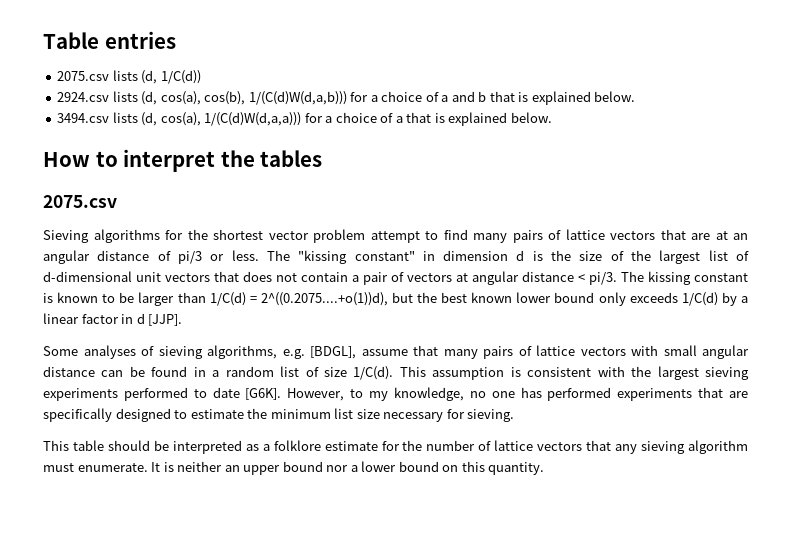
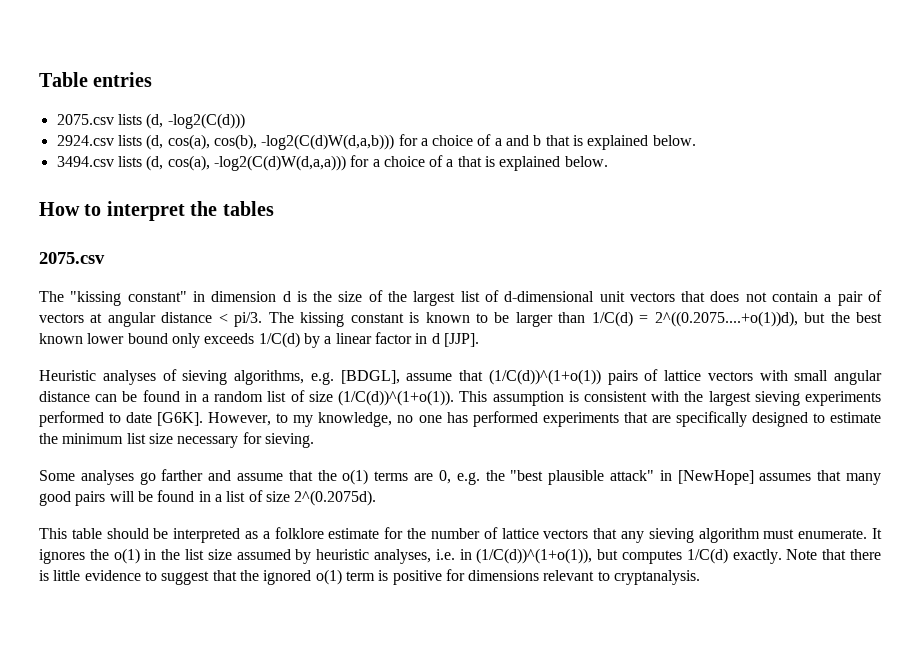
- 2075.csv lists (d, 1/C(d))
+ 2075.csv lists (d, -log2(C(d)))
- 2924.csv lists (d, cos(a), cos(b), 1/(C(d)W(d,a,b))) for a choice of a and b that is explained below.
+ 2924.csv lists (d, cos(a), cos(b), -log2(C(d)W(d,a,b))) for a choice of a and b that is explained below.
- 3494.csv lists (d, cos(a), 1/(C(d)W(d,a,a))) for a choice of a that is explained below.
+ 3494.csv lists (d, cos(a), -log2(C(d)W(d,a,a))) for a choice of a that is explained below.
- Sieving algorithms for the shortest vector problem attempt to find many pairs of lattice vectors that are at an angular distance of pi/3 or less.
- Some analyses of sieving algorithms, e.g. [BDGL], assume that many pairs of lattice vectors with small angular distance can be found in a random list of size 1/C(d).
+ Heuristic analyses of sieving algorithms, e.g. [BDGL], assume that (1/C(d))^(1+o(1)) pairs of lattice vectors with small angular distance can be found in a random list of size (1/C(d))^(1+o(1)).
+ Some analyses go farther and assume that the o(1) terms are 0, e.g. the "best plausible attack" in [NewHope] assumes that many good pairs will be found in a list of size 2^(0.2075d).
- It is neither an upper bound nor a lower bound on this quantity.
+ It ignores the o(1) in the list size assumed by heuristic analyses, i.e. in (1/C(d))^(1+o(1)), but computes 1/C(d) exactly. Note that there is little evidence to suggest that the ignored o(1) term is positive for dimensions relevant to cryptanalysis.

